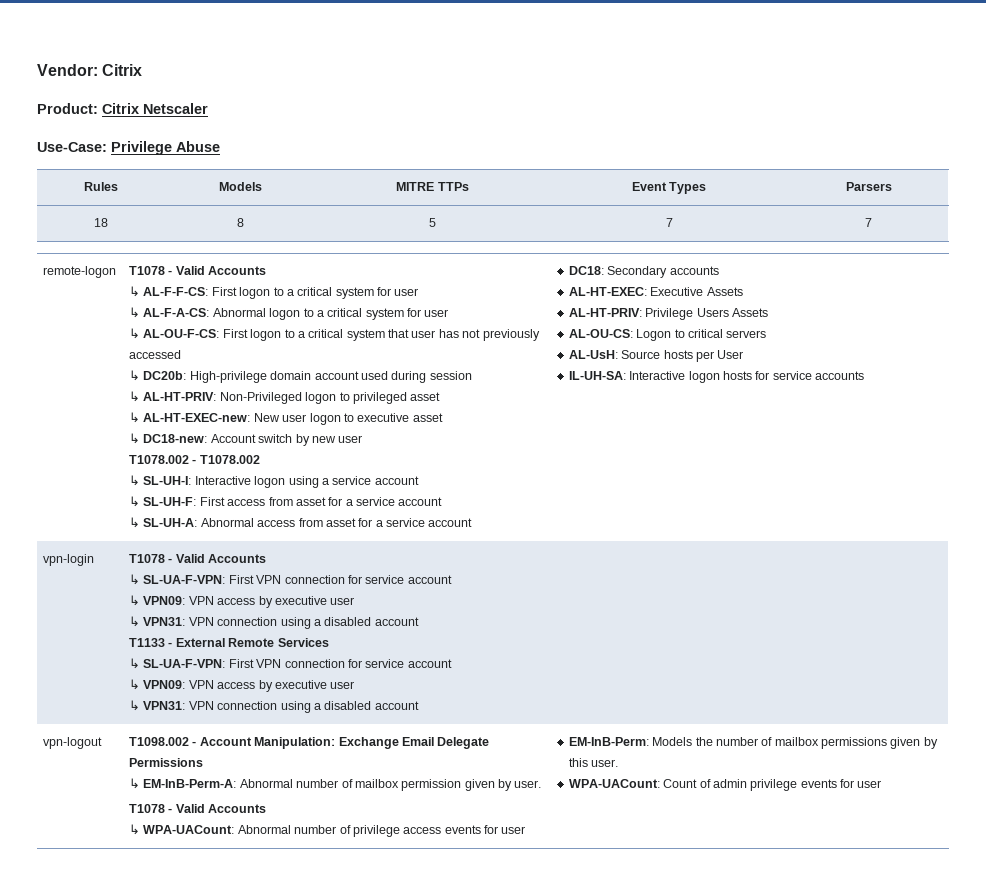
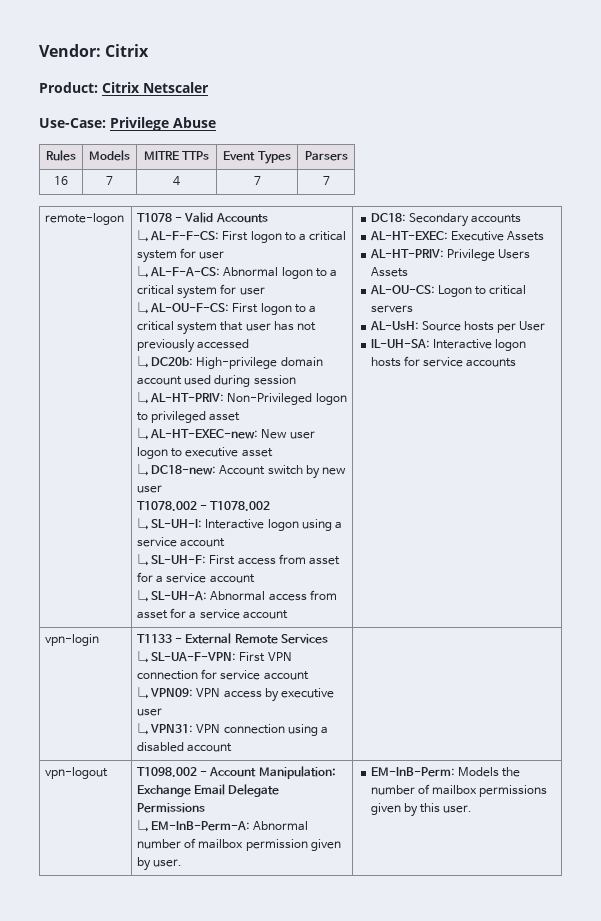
- 18 | 8 | 5 | 7 | 7
+ 16 | 7 | 4 | 7 | 7
- vpn-login | T1078 - Valid Accounts
- ↳ SL-UA-F-VPN: First VPN connection for service account
- ↳ VPN09: VPN access by executive user
- ↳ VPN31: VPN connection using a disabled account
+ vpn-login
  ↳ EM-InB-Perm-A: Abnormal number of mailbox permission given by user.
- T1078 - Valid Accounts
- ↳ WPA-UACount: Abnormal number of privilege access events for user
- WPA-UACount: Count of admin privilege events for user

